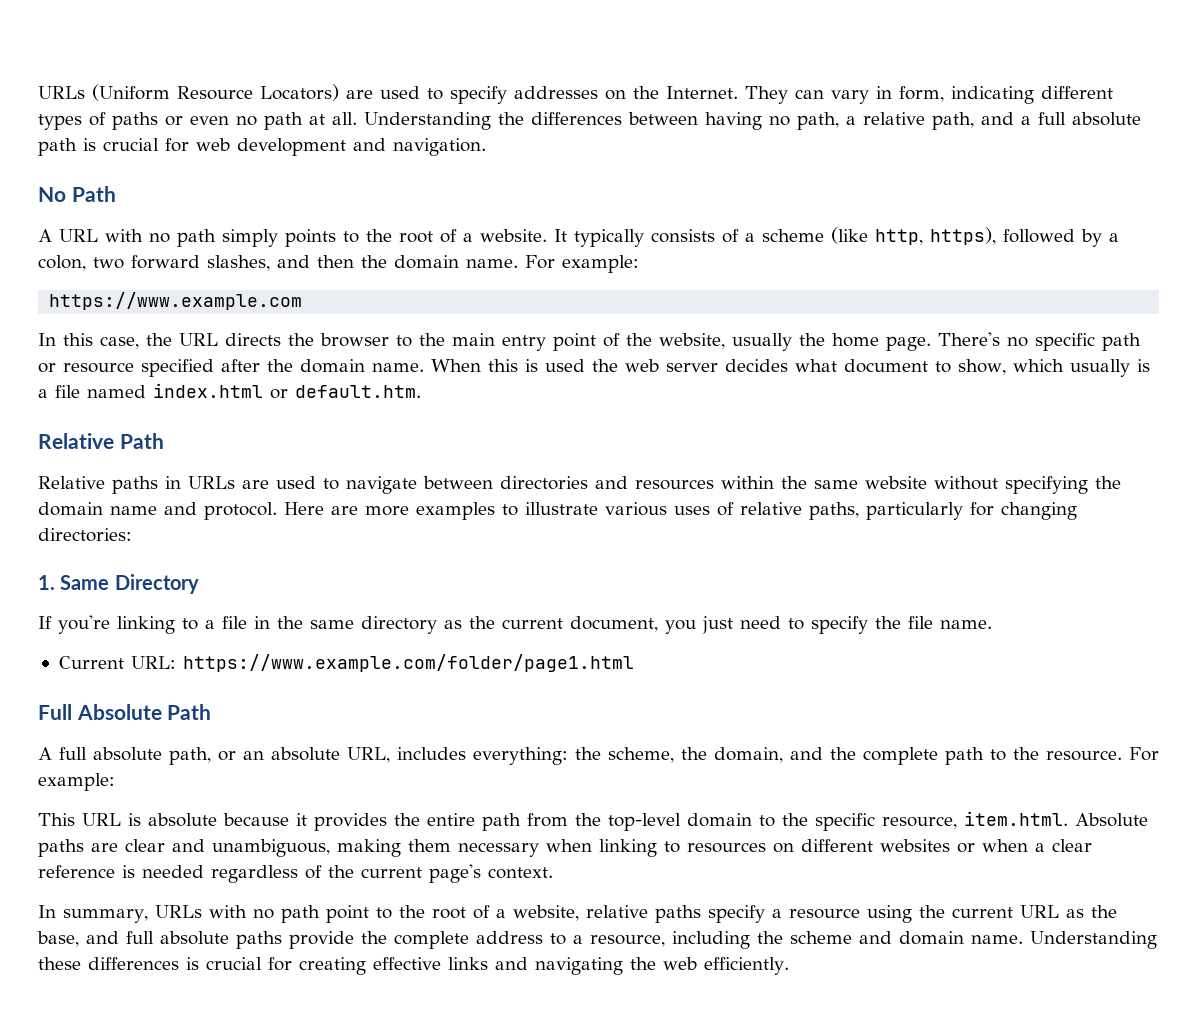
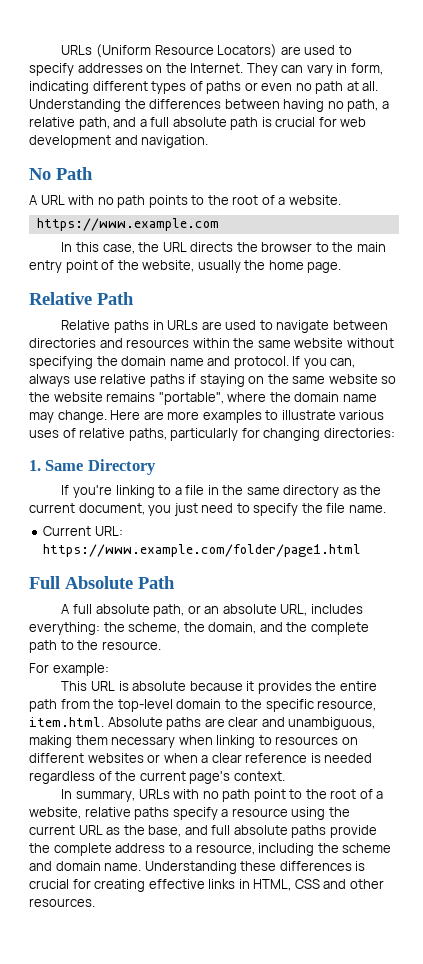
- A URL with no path simply points to the root of a website. It typically consists of a scheme (like http, https), followed by a colon, two forward slashes, and then the domain name. For example:
+ A URL with no path points to the root of a website.
- There's no specific path or resource specified after the domain name. When this is used the web server decides what document to show, which usually is a file named index.html or default.htm.
+ If you can, always use relative paths if staying on the same website so the website remains "portable", where the domain name may change.
- A full absolute path, or an absolute URL, includes everything: the scheme, the domain, and the complete path to the resource. For example:
+ A full absolute path, or an absolute URL, includes everything: the scheme, the domain, and the complete path to the resource.
+ For example:
- Understanding these differences is crucial for creating effective links and navigating the web efficiently.
+ Understanding these differences is crucial for creating effective links in HTML, CSS and other resources.

